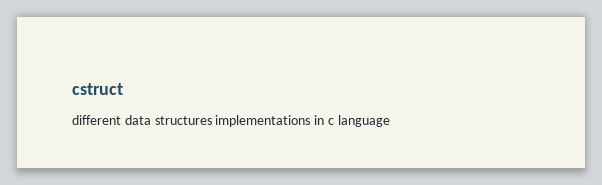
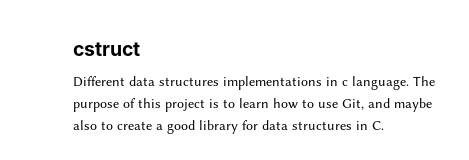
- different data structures implementations in c language
+ Different data structures implementations in c language. The purpose of this project is to learn how to use Git, and maybe also to create a good library for data structures in C.

